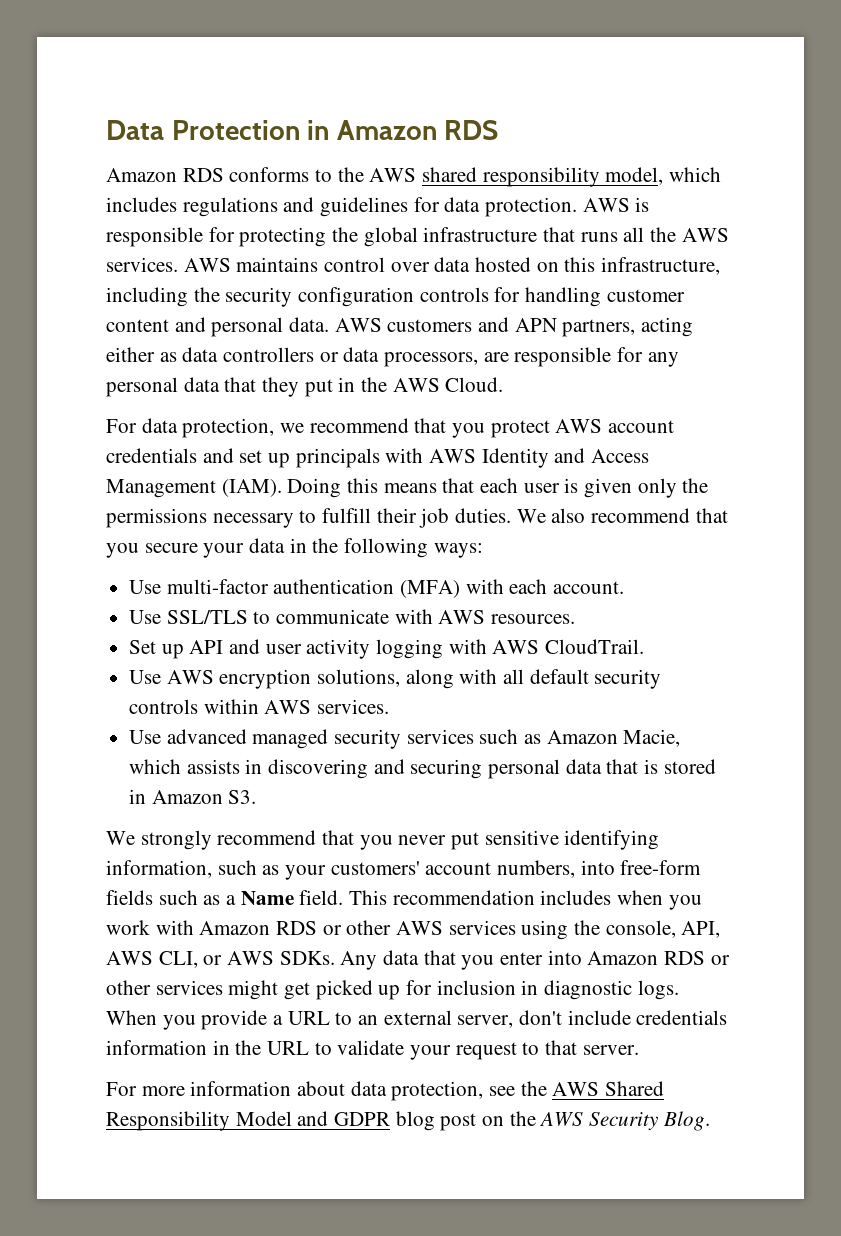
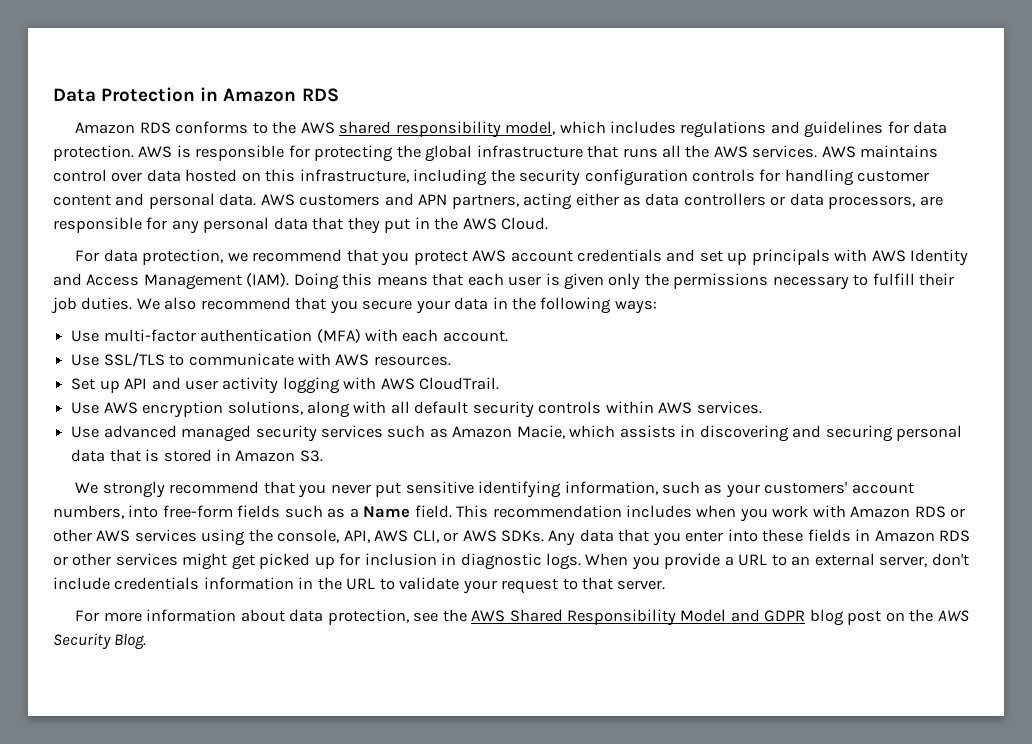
- Any data that you enter into Amazon RDS or other services might get picked up for inclusion in diagnostic logs.
+ Any data that you enter into these fields in Amazon RDS or other services might get picked up for inclusion in diagnostic logs.

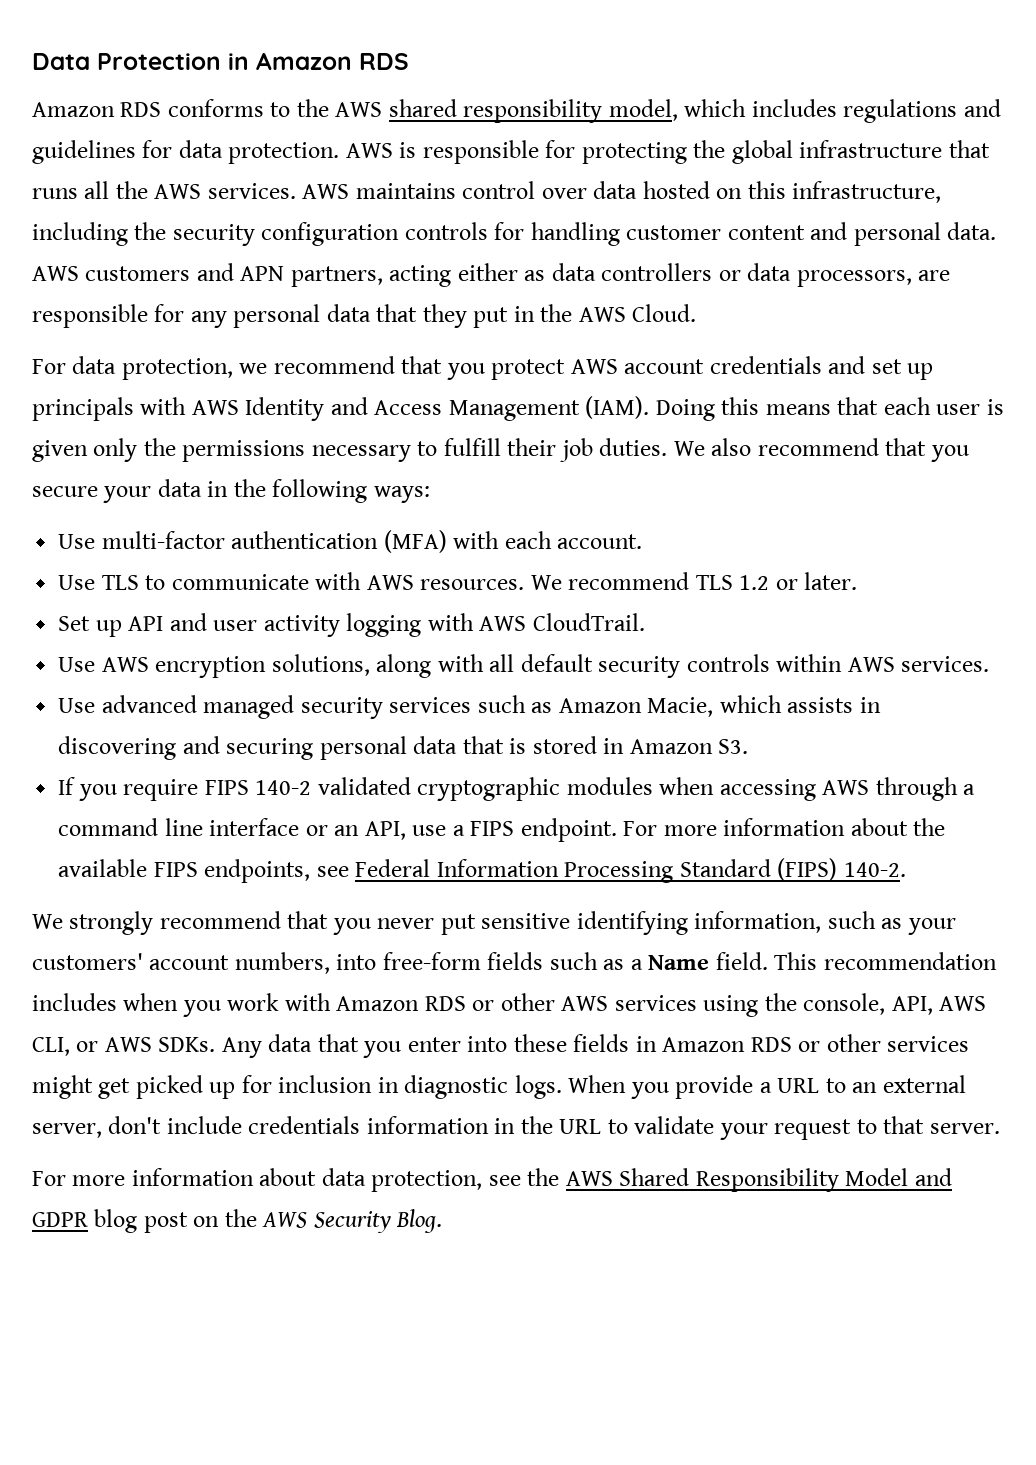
- Use SSL/TLS to communicate with AWS resources.
+ Use TLS to communicate with AWS resources. We recommend TLS 1.2 or later.
+ If you require FIPS 140-2 validated cryptographic modules when accessing AWS through a command line interface or an API, use a FIPS endpoint. For more information about the available FIPS endpoints, see Federal Information Processing Standard (FIPS) 140-2.

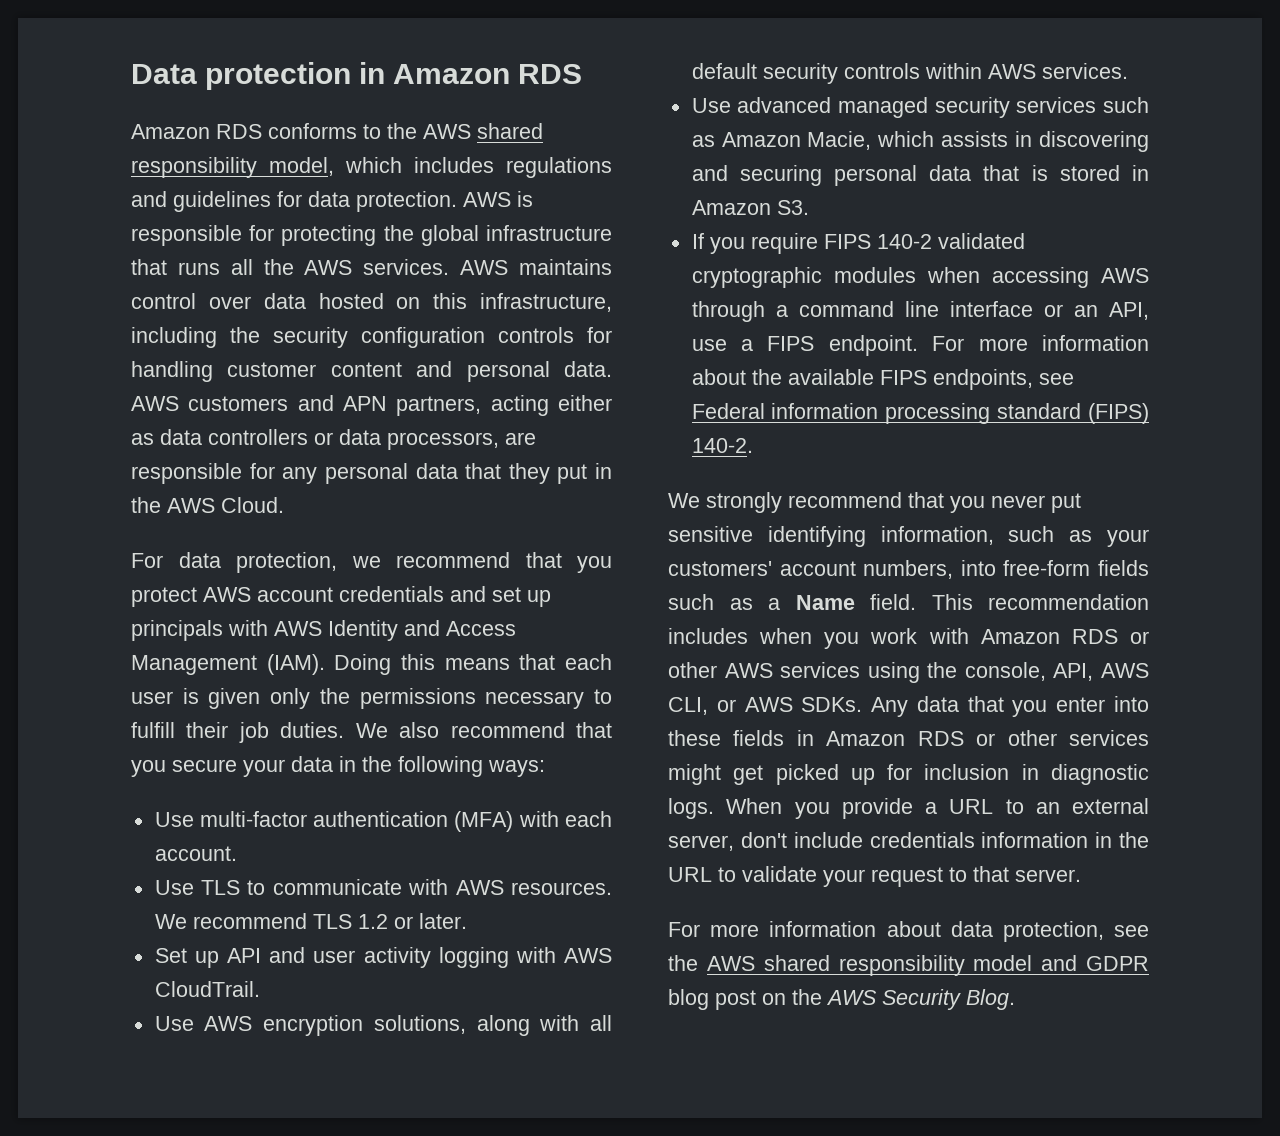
- Data Protection in Amazon RDS
+ Data protection in Amazon RDS
- For more information about the available FIPS endpoints, see Federal Information Processing Standard (FIPS) 140-2.
+ For more information about the available FIPS endpoints, see Federal information processing standard (FIPS) 140-2.
- For more information about data protection, see the AWS Shared Responsibility Model and GDPR blog post on the AWS Security Blog.
+ For more information about data protection, see the AWS shared responsibility model and GDPR blog post on the AWS Security Blog.

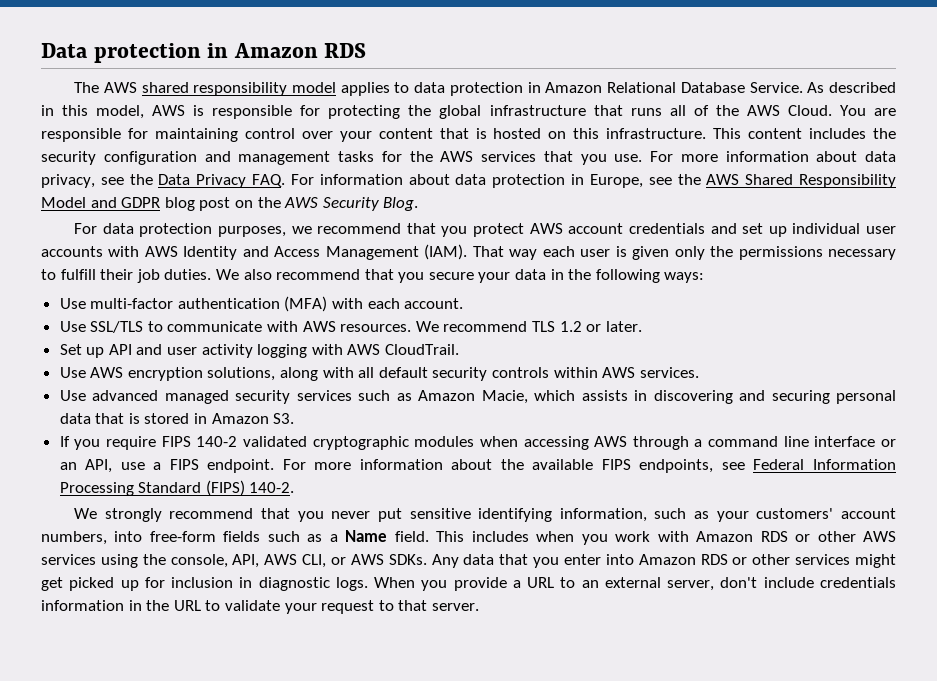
- Amazon RDS conforms to the AWS shared responsibility model, which includes regulations and guidelines for data protection. AWS is responsible for protecting the global infrastructure that runs all the AWS services. AWS maintains control over data hosted on this infrastructure, including the security configuration controls for handling customer content and personal data. AWS customers and APN partners, acting either as data controllers or data processors, are responsible for any personal data that they put in the AWS Cloud.
+ The AWS shared responsibility model applies to data protection in Amazon Relational Database Service. As described in this model, AWS is responsible for protecting the global infrastructure that runs all of the AWS Cloud. You are responsible for maintaining control over your content that is hosted on this infrastructure. This content includes the security configuration and management tasks for the AWS services that you use. For more information about data privacy, see the Data Privacy FAQ. For information about data protection in Europe, see the AWS Shared Responsibility Model and GDPR blog post on the AWS Security Blog.
- For data protection, we recommend that you protect AWS account credentials and set up principals with AWS Identity and Access Management (IAM).
+ For data protection purposes, we recommend that you protect AWS account credentials and set up individual user accounts with AWS Identity and Access Management (IAM).
- Doing this means that each user is given only the permissions necessary to fulfill their job duties.
+ That way each user is given only the permissions necessary to fulfill their job duties.
- Use TLS to communicate with AWS resources.
+ Use SSL/TLS to communicate with AWS resources.
- For more information about the available FIPS endpoints, see Federal information processing standard (FIPS) 140-2.
+ For more information about the available FIPS endpoints, see Federal Information Processing Standard (FIPS) 140-2.
- This recommendation includes when you work with Amazon RDS or other AWS services using the console, API, AWS CLI, or AWS SDKs.
+ This includes when you work with Amazon RDS or other AWS services using the console, API, AWS CLI, or AWS SDKs.
- Any data that you enter into these fields in Amazon RDS or other services might get picked up for inclusion in diagnostic logs.
+ Any data that you enter into Amazon RDS or other services might get picked up for inclusion in diagnostic logs.
- For more information about data protection, see the AWS shared responsibility model and GDPR blog post on the AWS Security Blog.

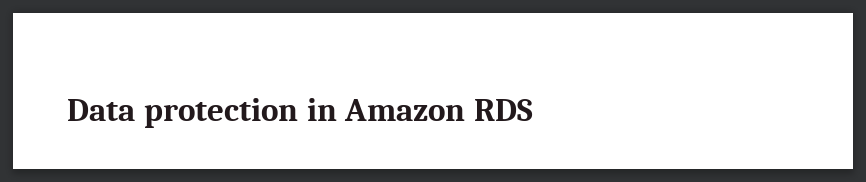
- The AWS shared responsibility model applies to data protection in Amazon Relational Database Service. As described in this model, AWS is responsible for protecting the global infrastructure that runs all of the AWS Cloud. You are responsible for maintaining control over your content that is hosted on this infrastructure. This content includes the security configuration and management tasks for the AWS services that you use. For more information about data privacy, see the Data Privacy FAQ. For information about data protection in Europe, see the AWS Shared Responsibility Model and GDPR blog post on the AWS Security Blog.
- For data protection purposes, we recommend that you protect AWS account credentials and set up individual user accounts with AWS Identity and Access Management (IAM). That way each user is given only the permissions necessary to fulfill their job duties. We also recommend that you secure your data in the following ways:
- Use multi-factor authentication (MFA) with each account.
- Use SSL/TLS to communicate with AWS resources. We recommend TLS 1.2 or later.
- Set up API and user activity logging with AWS CloudTrail.
- Use AWS encryption solutions, along with all default security controls within AWS services.
- Use advanced managed security services such as Amazon Macie, which assists in discovering and securing personal data that is stored in Amazon S3.
- If you require FIPS 140-2 validated cryptographic modules when accessing AWS through a command line interface or an API, use a FIPS endpoint. For more information about the available FIPS endpoints, see Federal Information Processing Standard (FIPS) 140-2.
- We strongly recommend that you never put sensitive identifying information, such as your customers' account numbers, into free-form fields such as a Name field. This includes when you work with Amazon RDS or other AWS services using the console, API, AWS CLI, or AWS SDKs. Any data that you enter into Amazon RDS or other services might get picked up for inclusion in diagnostic logs. When you provide a URL to an external server, don't include credentials information in the URL to validate your request to that server.

